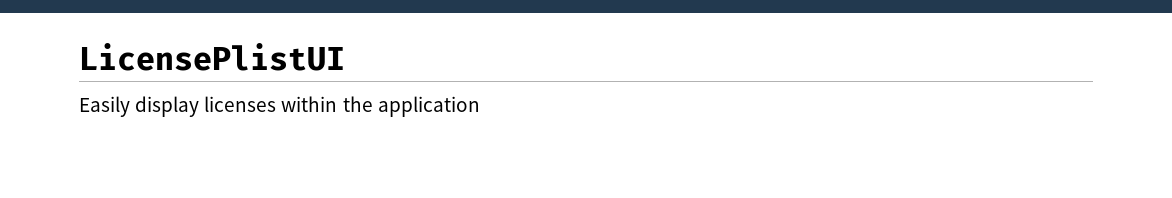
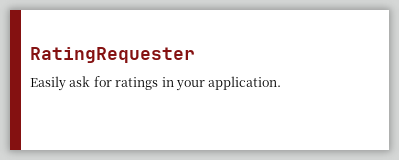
- LicensePlistUI
+ RatingRequester
- Easily display licenses within the application
+ Easily ask for ratings in your application.

